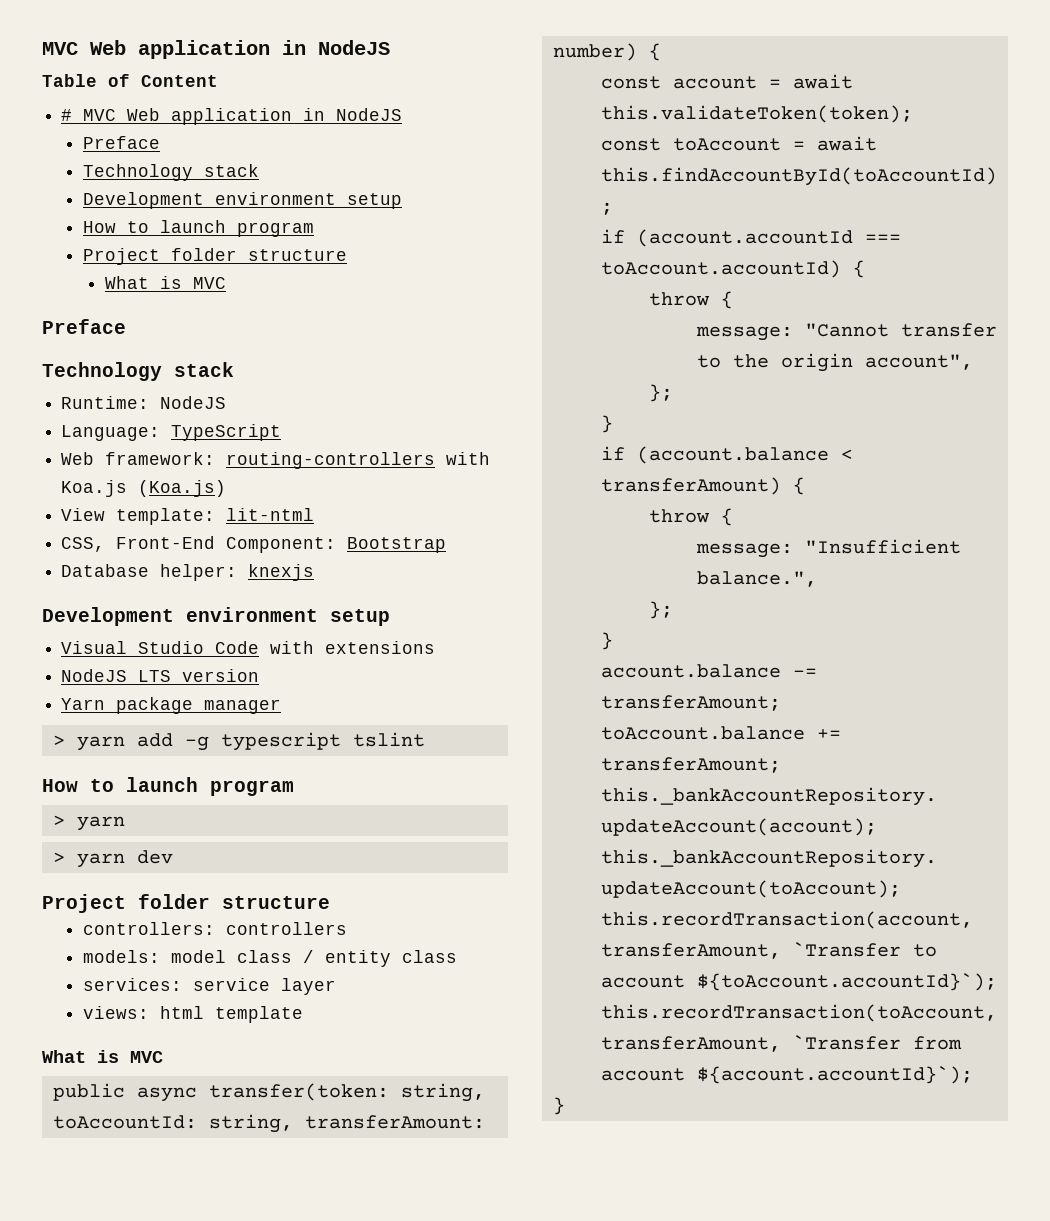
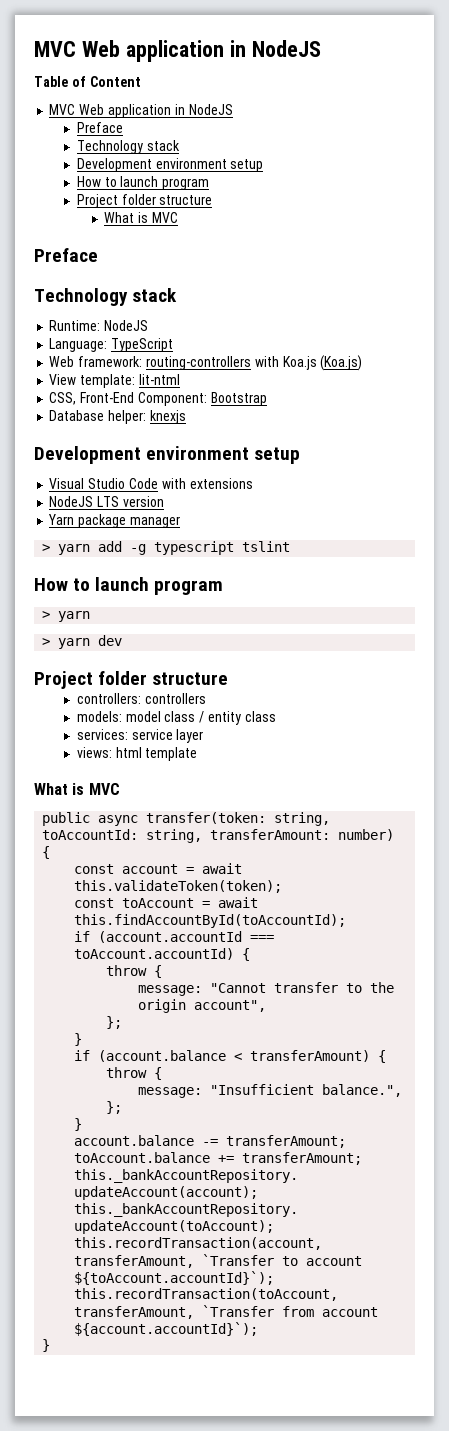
  Table of Content
- # MVC Web application in NodeJS
+ MVC Web application in NodeJS

